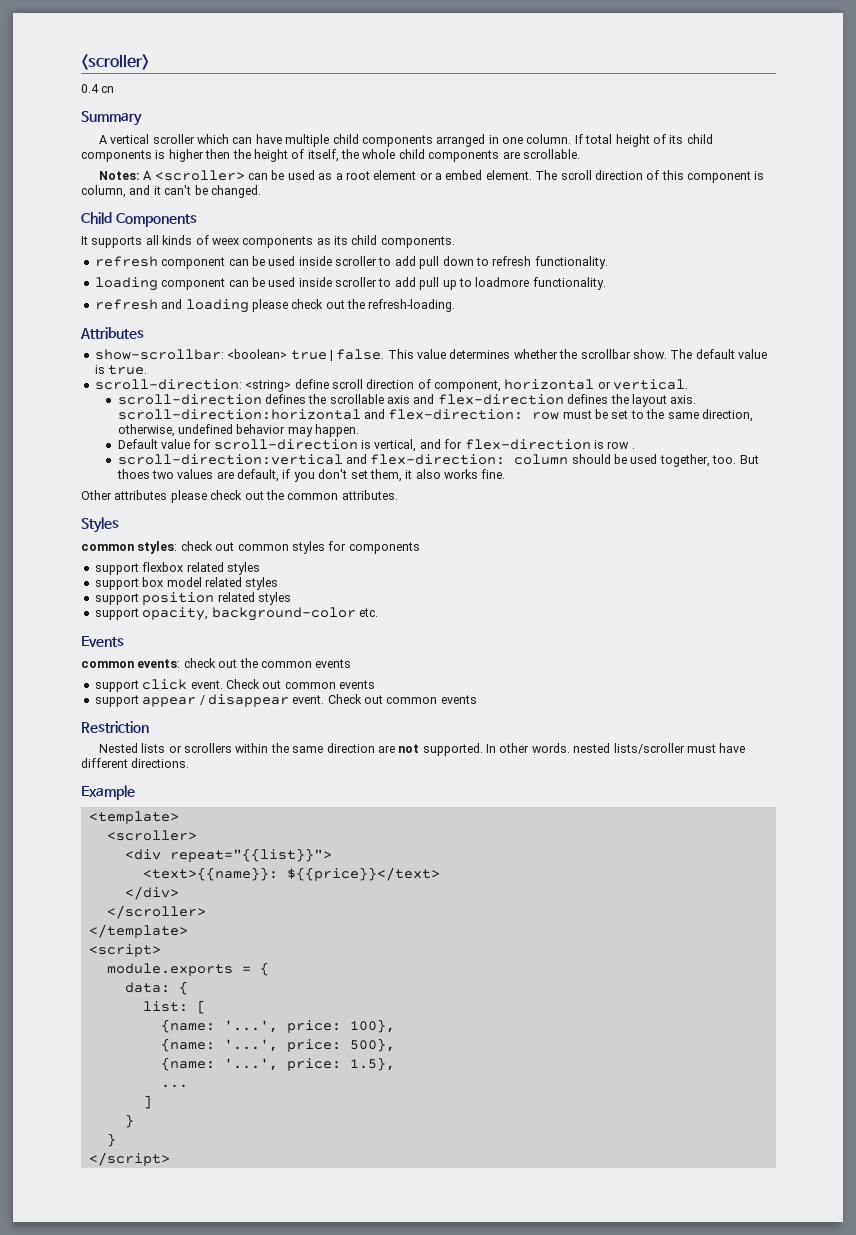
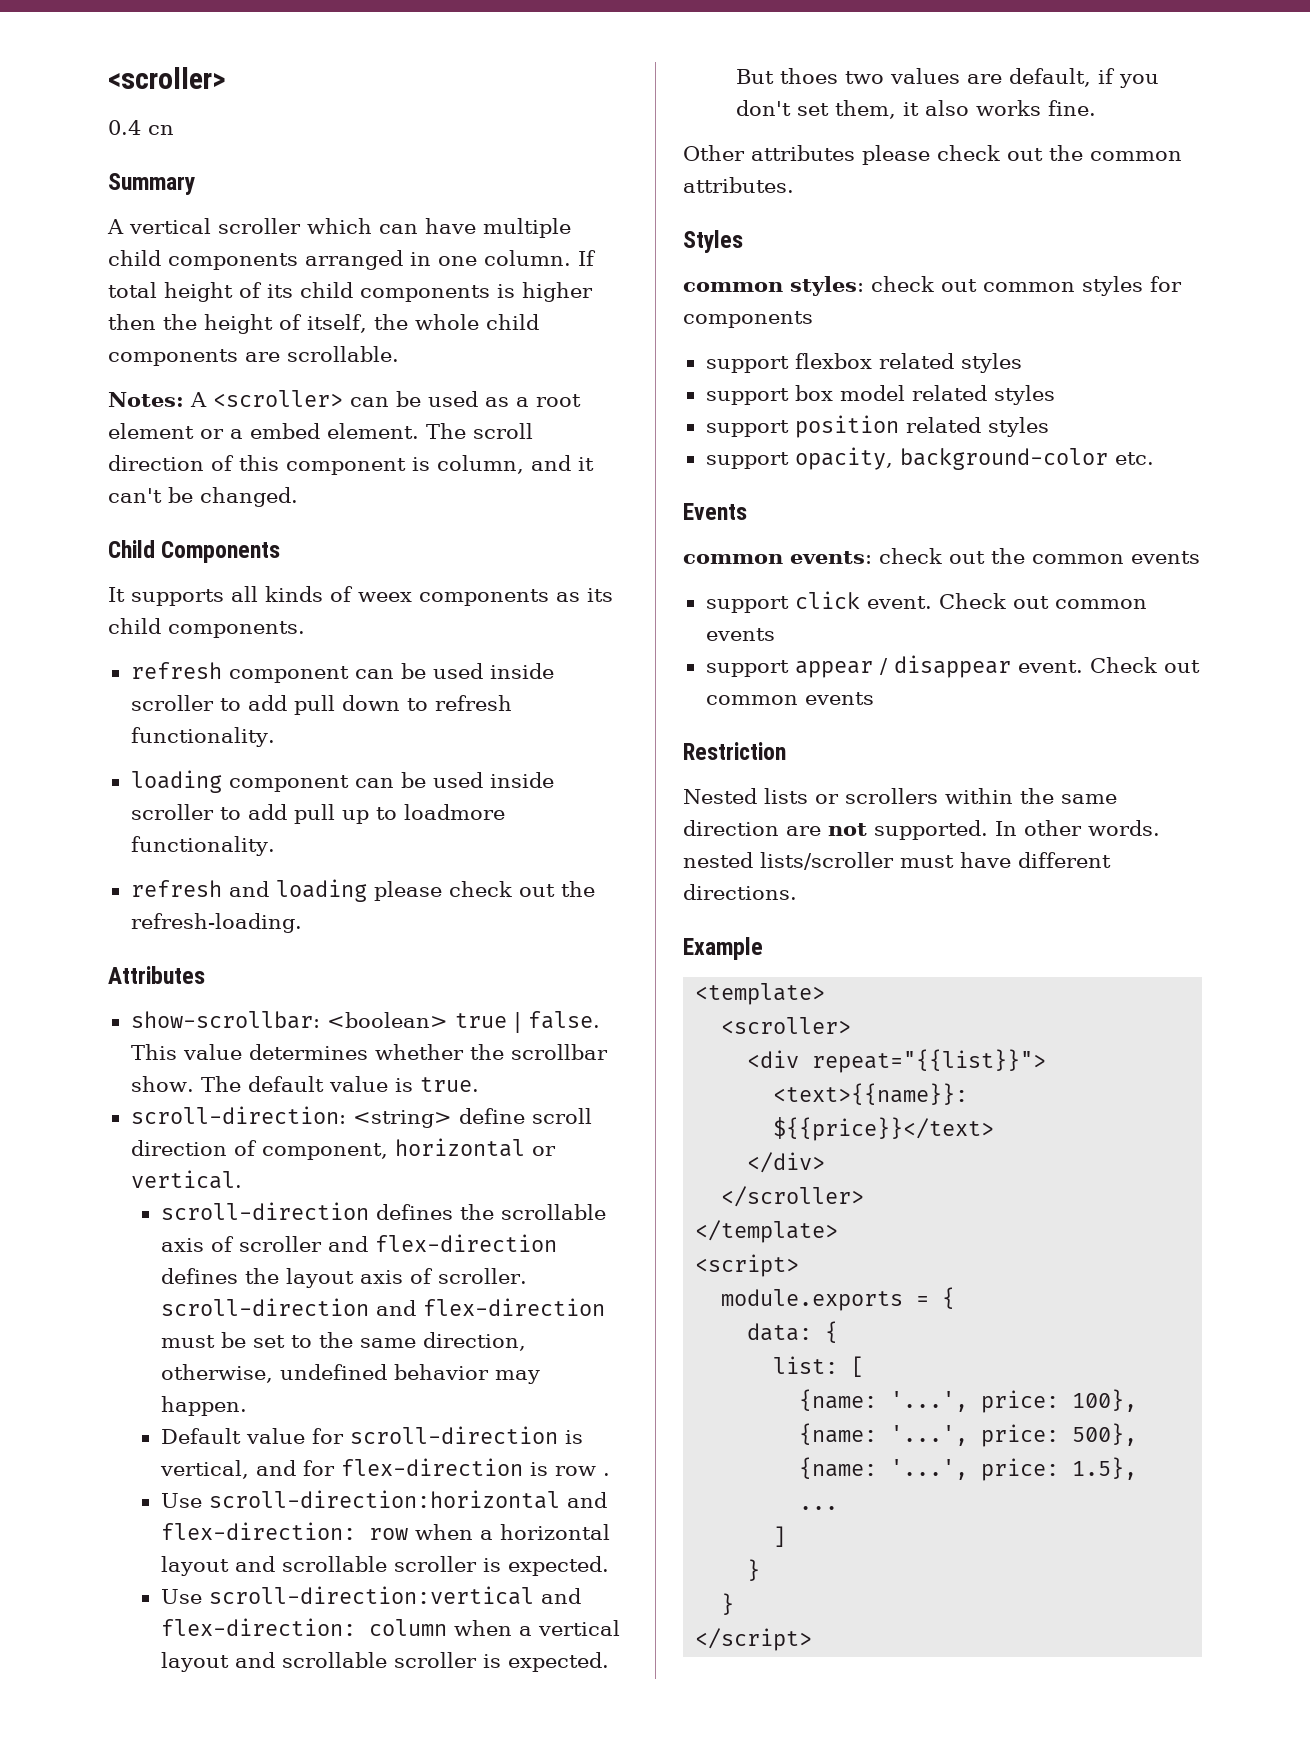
- scroll-direction defines the scrollable axis and flex-direction defines the layout axis. scroll-direction:horizontal and flex-direction: row must be set to the same direction, otherwise, undefined behavior may happen.
+ scroll-direction defines the scrollable axis of scroller and flex-direction defines the layout axis of scroller. scroll-direction and flex-direction must be set to the same direction, otherwise, undefined behavior may happen.
- scroll-direction:vertical and flex-direction: column should be used together, too.
+ Use scroll-direction:horizontal and flex-direction: row when a horizontal layout and scrollable scroller is expected.
+ Use scroll-direction:vertical and flex-direction: column when a vertical layout and scrollable scroller is expected.

